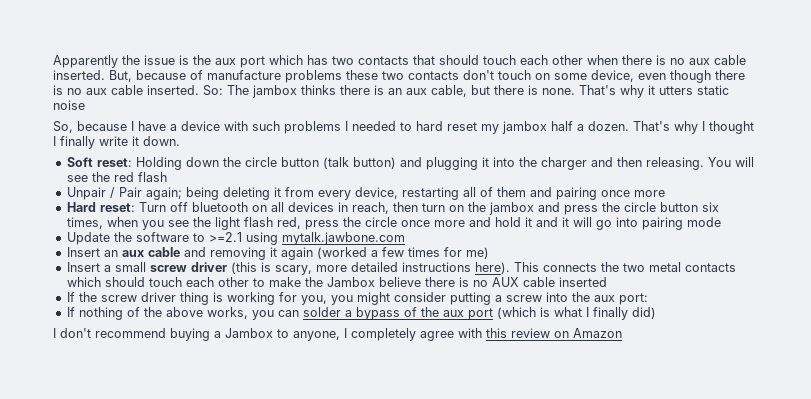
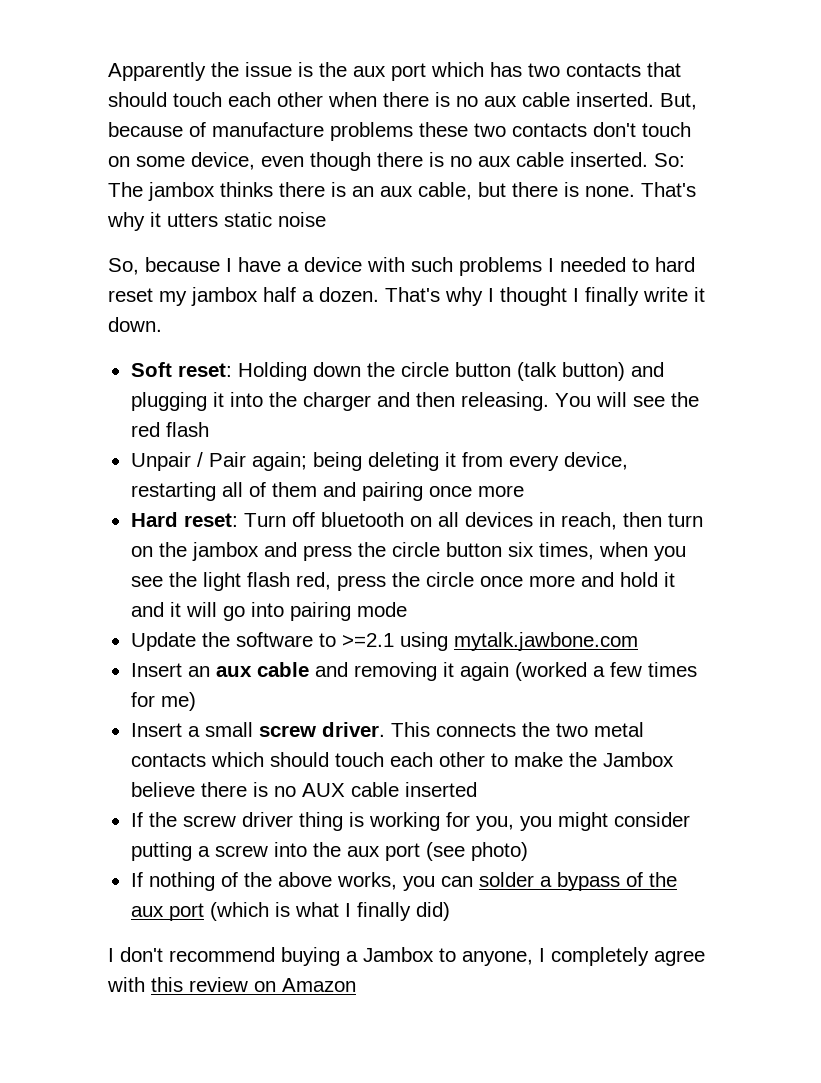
- Insert a small screw driver (this is scary, more detailed instructions here).
+ Insert a small screw driver.
- If the screw driver thing is working for you, you might consider putting a screw into the aux port:
+ If the screw driver thing is working for you, you might consider putting a screw into the aux port (see photo)

